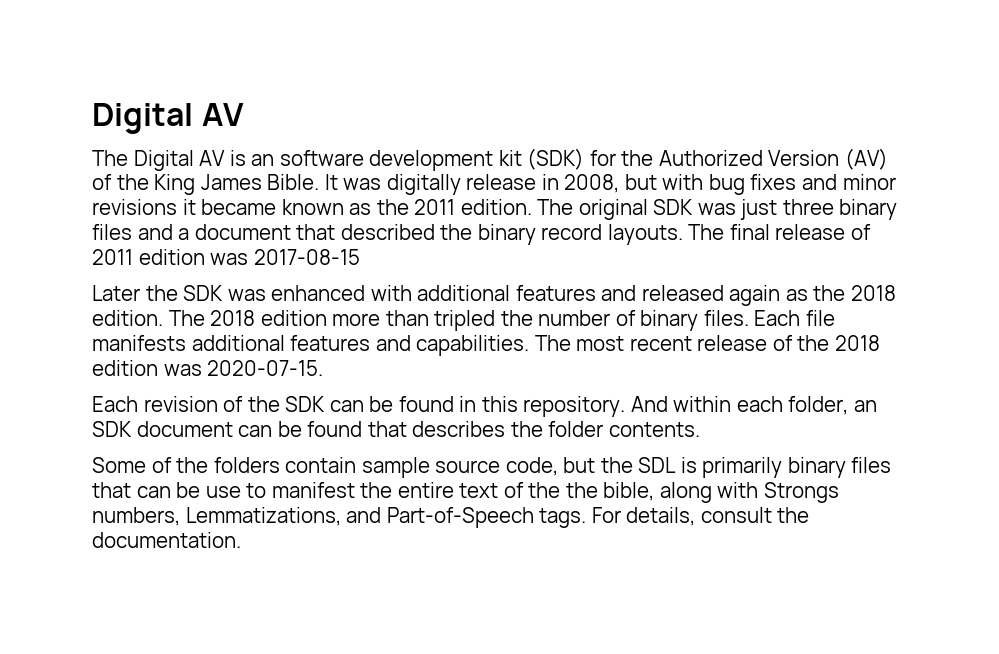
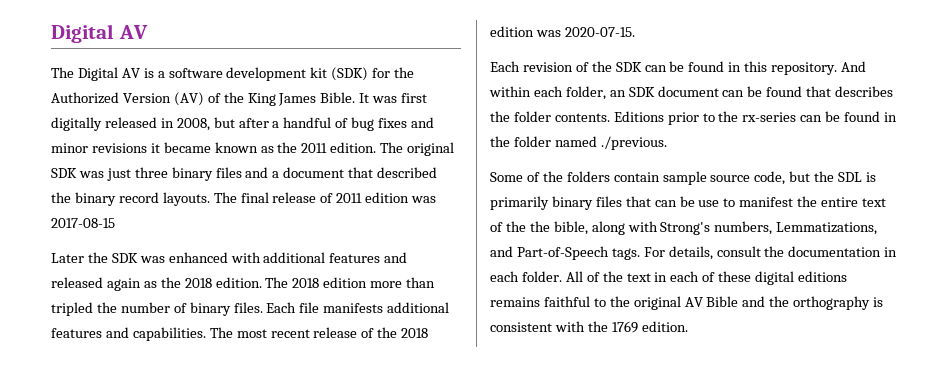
- The Digital AV is an software development kit (SDK) for the Authorized Version (AV) of the King James Bible.
+ The Digital AV is a software development kit (SDK) for the Authorized Version (AV) of the King James Bible.
- It was digitally release in 2008, but with bug fixes and minor revisions it became known as the 2011 edition.
+ It was first digitally released in 2008, but after a handful of bug fixes and minor revisions it became known as the 2011 edition.
+ Editions prior to the rx-series can be found in the folder named ./previous.
- Some of the folders contain sample source code, but the SDL is primarily binary files that can be use to manifest the entire text of the the bible, along with Strongs numbers, Lemmatizations, and Part-of-Speech tags.
+ Some of the folders contain sample source code, but the SDL is primarily binary files that can be use to manifest the entire text of the the bible, along with Strong's numbers, Lemmatizations, and Part-of-Speech tags.
- For details, consult the documentation.
+ For details, consult the documentation in each folder. All of the text in each of these digital editions remains faithful to the original AV Bible and the orthography is consistent with the 1769 edition.

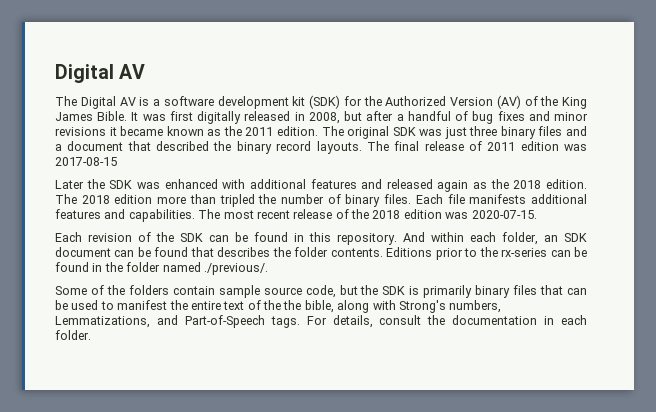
- Editions prior to the rx-series can be found in the folder named ./previous.
+ Editions prior to the rx-series can be found in the folder named ./previous/.
- Some of the folders contain sample source code, but the SDL is primarily binary files that can be use to manifest the entire text of the the bible, along with Strong's numbers, Lemmatizations, and Part-of-Speech tags.
+ Some of the folders contain sample source code, but the SDK is primarily binary files that can be used to manifest the entire text of the the bible, along with Strong's numbers, Lemmatizations, and Part-of-Speech tags.
- All of the text in each of these digital editions remains faithful to the original AV Bible and the orthography is consistent with the 1769 edition.

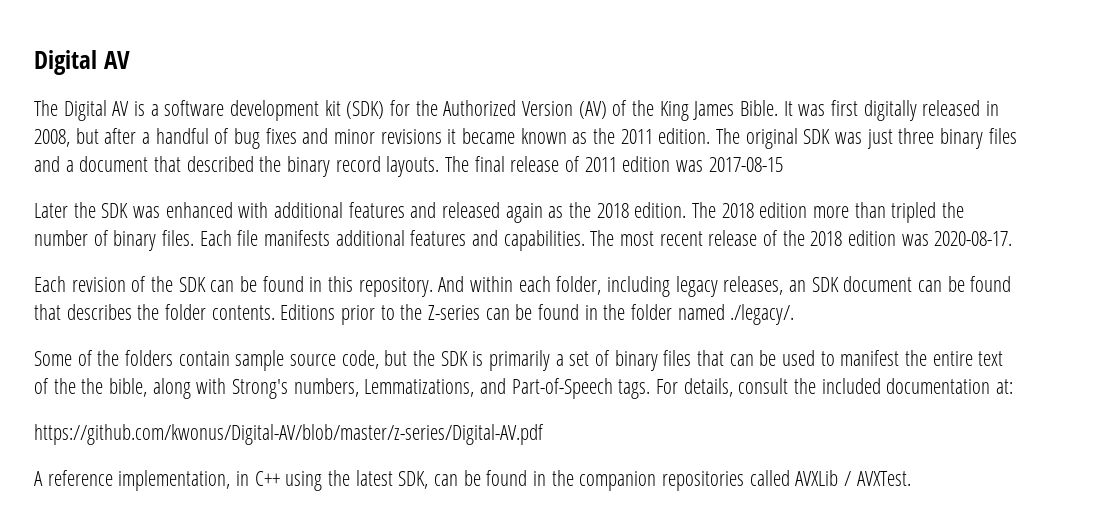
- The most recent release of the 2018 edition was 2020-07-15.
+ The most recent release of the 2018 edition was 2020-08-17.
- And within each folder, an SDK document can be found that describes the folder contents.
+ And within each folder, including legacy releases, an SDK document can be found that describes the folder contents.
- Editions prior to the rx-series can be found in the folder named ./previous/.
+ Editions prior to the Z-series can be found in the folder named ./legacy/.
- Some of the folders contain sample source code, but the SDK is primarily binary files that can be used to manifest the entire text of the the bible, along with Strong's numbers, Lemmatizations, and Part-of-Speech tags.
+ Some of the folders contain sample source code, but the SDK is primarily a set of binary files that can be used to manifest the entire text of the the bible, along with Strong's numbers, Lemmatizations, and Part-of-Speech tags.
- For details, consult the documentation in each folder.
+ For details, consult the included documentation at:
+ https://github.com/kwonus/Digital-AV/blob/master/z-series/Digital-AV.pdf
+ A reference implementation, in C++ using the latest SDK, can be found in the companion repositories called AVXLib / AVXTest.

